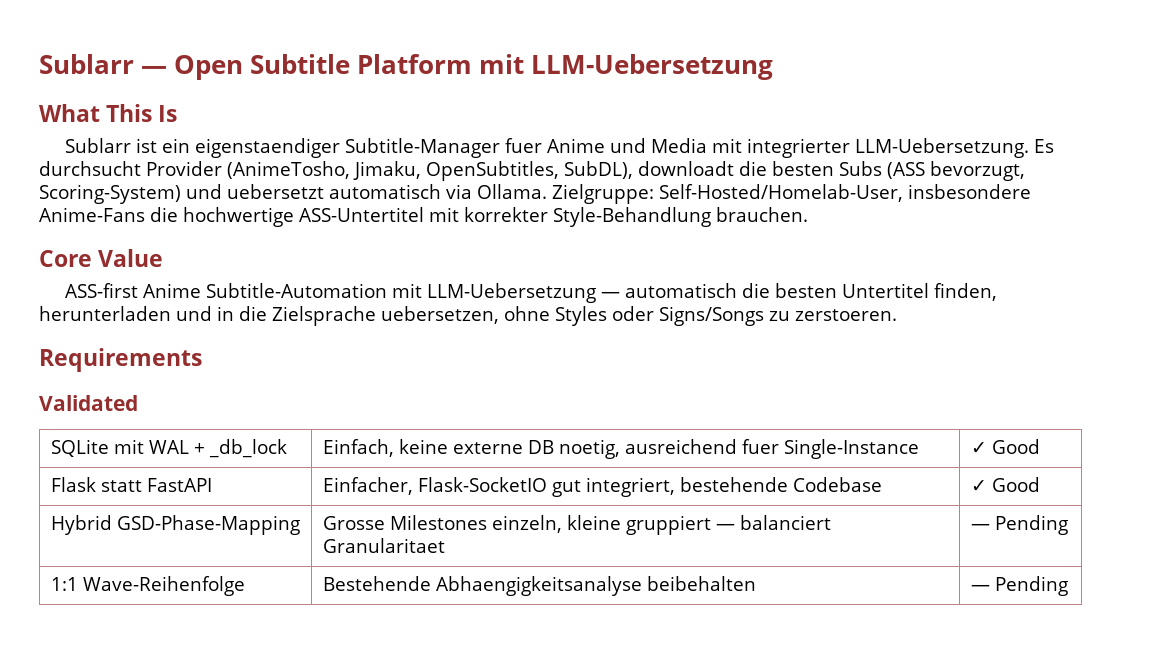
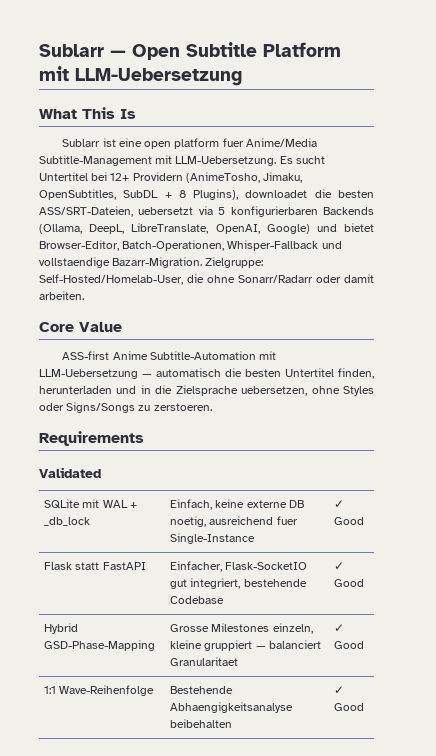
- Sublarr ist ein eigenstaendiger Subtitle-Manager fuer Anime und Media mit integrierter LLM-Uebersetzung. Es durchsucht Provider (AnimeTosho, Jimaku, OpenSubtitles, SubDL), downloadt die besten Subs (ASS bevorzugt, Scoring-System) und uebersetzt automatisch via Ollama. Zielgruppe: Self-Hosted/Homelab-User, insbesondere Anime-Fans die hochwertige ASS-Untertitel mit korrekter Style-Behandlung brauchen.
+ Sublarr ist eine open platform fuer Anime/Media Subtitle-Management mit LLM-Uebersetzung. Es sucht Untertitel bei 12+ Providern (AnimeTosho, Jimaku, OpenSubtitles, SubDL + 8 Plugins), downloadet die besten ASS/SRT-Dateien, uebersetzt via 5 konfigurierbaren Backends (Ollama, DeepL, LibreTranslate, OpenAI, Google) und bietet Browser-Editor, Batch-Operationen, Whisper-Fallback und vollstaendige Bazarr-Migration. Zielgruppe: Self-Hosted/Homelab-User, die ohne Sonarr/Radarr oder damit arbeiten.
- Hybrid GSD-Phase-Mapping | Grosse Milestones einzeln, kleine gruppiert — balanciert Granularitaet | — Pending
+ Hybrid GSD-Phase-Mapping | Grosse Milestones einzeln, kleine gruppiert — balanciert Granularitaet | ✓ Good
- 1:1 Wave-Reihenfolge | Bestehende Abhaengigkeitsanalyse beibehalten | — Pending
+ 1:1 Wave-Reihenfolge | Bestehende Abhaengigkeitsanalyse beibehalten | ✓ Good

